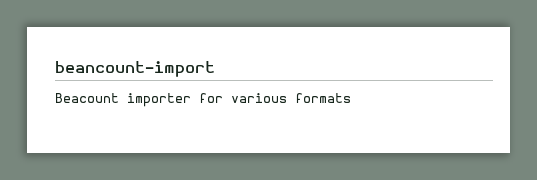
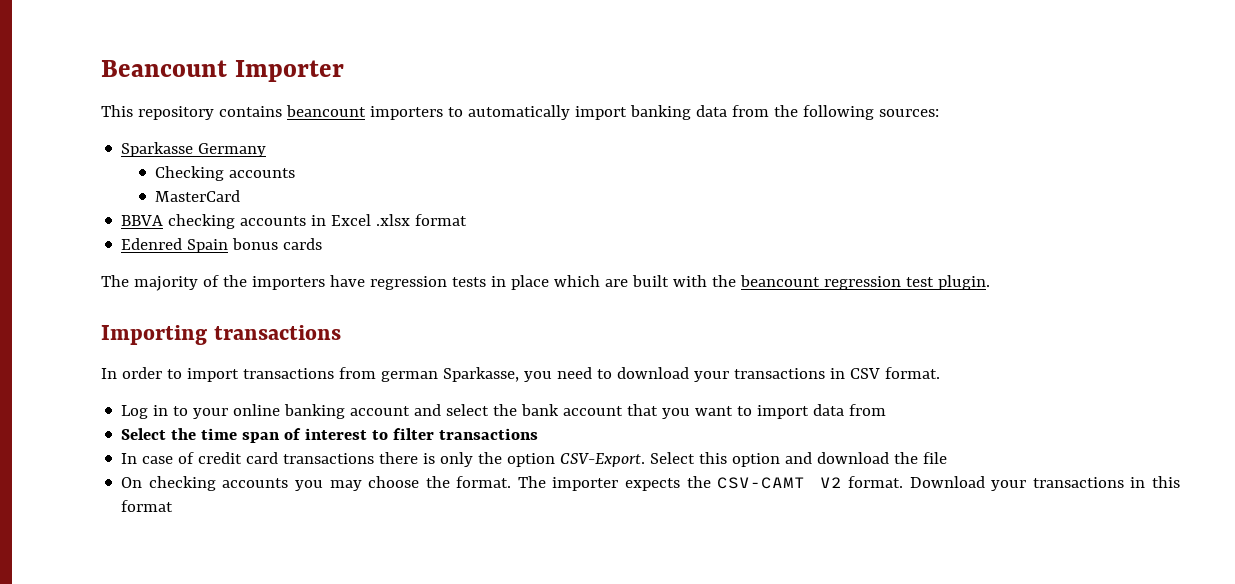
- beancount-import
- Beacount importer for various formats
+ Beancount Importer
+ This repository contains beancount importers to automatically import banking data from the following sources:
+ Sparkasse Germany
+ Checking accounts
+ MasterCard
+ BBVA checking accounts in Excel .xlsx format
+ Edenred Spain bonus cards
+ The majority of the importers have regression tests in place which are built with the beancount regression test plugin.
+ Importing transactions
+ In order to import transactions from german Sparkasse, you need to download your transactions in CSV format.
+ Log in to your online banking account and select the bank account that you want to import data from
+ Select the time span of interest to filter transactions
+ In case of credit card transactions there is only the option CSV-Export. Select this option and download the file
+ On checking accounts you may choose the format. The importer expects the CSV-CAMT V2 format. Download your transactions in this format

